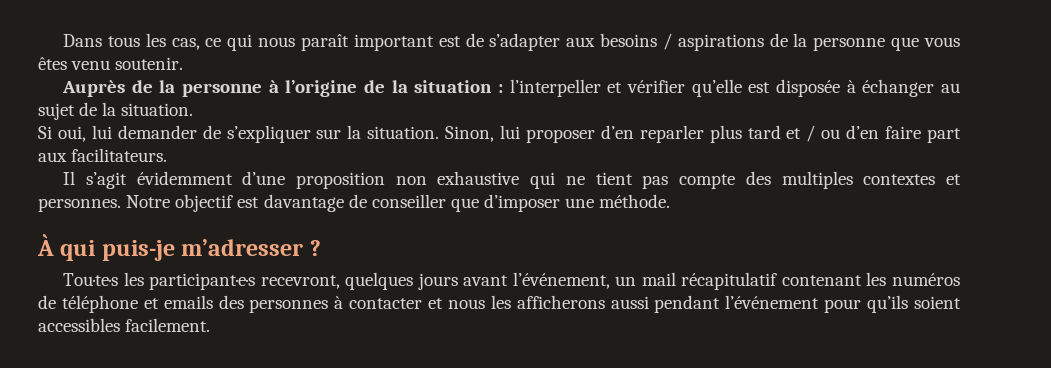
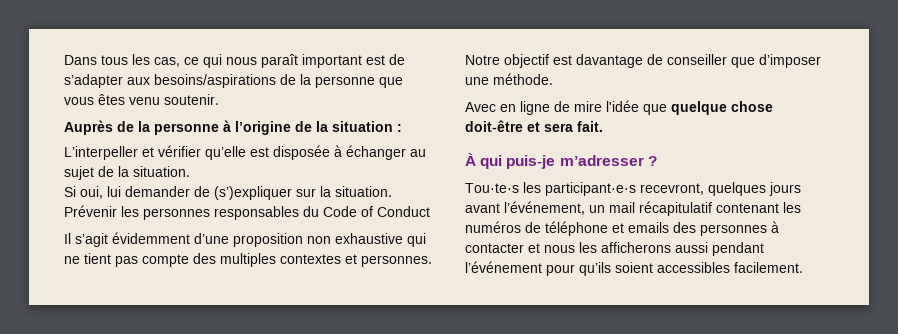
- Dans tous les cas, ce qui nous paraît important est de s’adapter aux besoins / aspirations de la personne que vous êtes venu soutenir.
+ Dans tous les cas, ce qui nous paraît important est de s’adapter aux besoins/aspirations de la personne que vous êtes venu soutenir.
- Auprès de la personne à l’origine de la situation : l’interpeller et vérifier qu’elle est disposée à échanger au sujet de la situation.
+ Auprès de la personne à l’origine de la situation :
+ L’interpeller et vérifier qu’elle est disposée à échanger au sujet de la situation.
- Si oui, lui demander de s’expliquer sur la situation.
+ Si oui, lui demander de (s’)expliquer sur la situation.
- Sinon, lui proposer d’en reparler plus tard et / ou d’en faire part aux facilitateurs.
+ Prévenir les personnes responsables du Code of Conduct
+ Avec en ligne de mire l'idée que quelque chose doit-être et sera fait.

